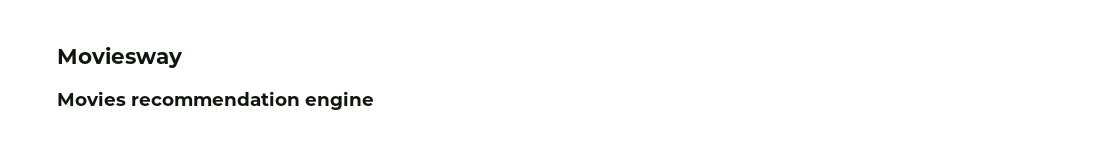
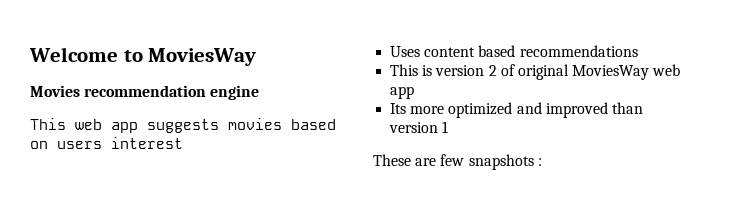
- Moviesway
+ Welcome to MoviesWay
+ This web app suggests movies based on users interest
+ Uses content based recommendations
+ This is version 2 of original MoviesWay web app
+ Its more optimized and improved than version 1
+ These are few snapshots :

